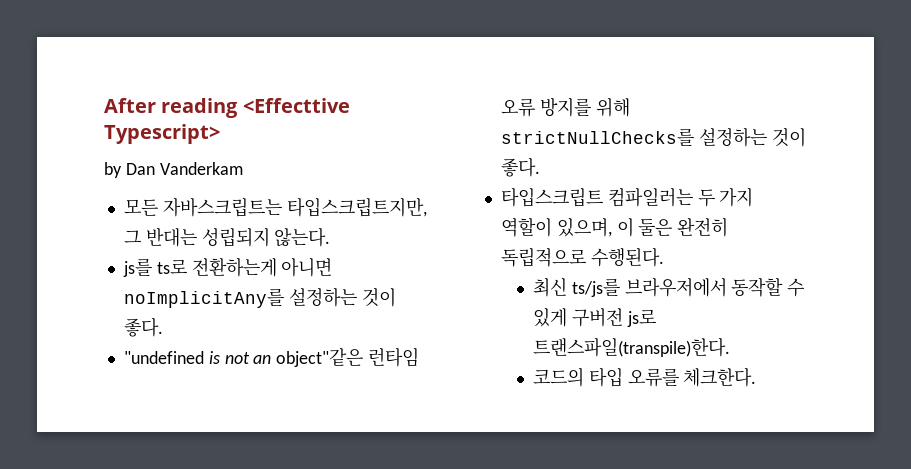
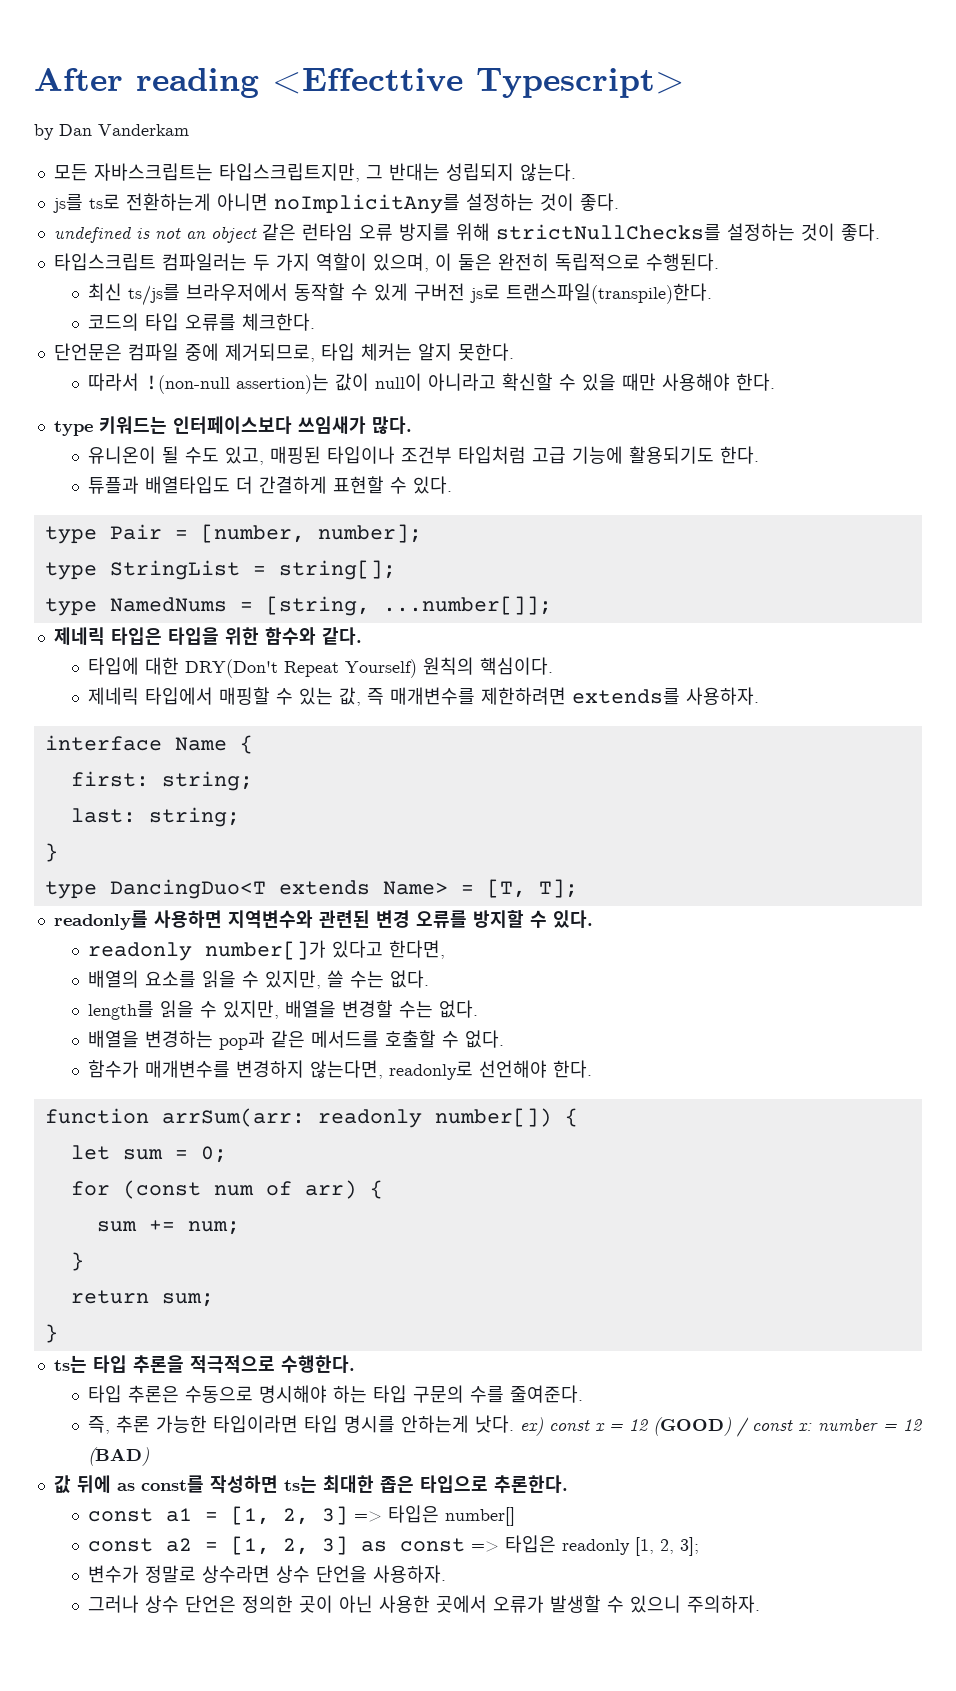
- "undefined is not an object"같은 런타임 오류 방지를 위해 strictNullChecks를 설정하는 것이 좋다.
+ undefined is not an object 같은 런타임 오류 방지를 위해 strictNullChecks를 설정하는 것이 좋다.
+ 단언문은 컴파일 중에 제거되므로, 타입 체커는 알지 못한다.
+ 따라서 !(non-null assertion)는 값이 null이 아니라고 확신할 수 있을 때만 사용해야 한다.
+ type 키워드는 인터페이스보다 쓰임새가 많다.
+ 유니온이 될 수도 있고, 매핑된 타입이나 조건부 타입처럼 고급 기능에 활용되기도 한다.
+ 튜플과 배열타입도 더 간결하게 표현할 수 있다.
+ type Pair = [number, number];
+ type StringList = string[];
+ type NamedNums = [string, ...number[]];
+ 제네릭 타입은 타입을 위한 함수와 같다.
+ 타입에 대한 DRY(Don't Repeat Yourself) 원칙의 핵심이다.
+ 제네릭 타입에서 매핑할 수 있는 값, 즉 매개변수를 제한하려면 extends를 사용하자.
+ interface Name {
+ first: string;
+ last: string;
+ }
+ type DancingDuo<T extends Name> = [T, T];
+ readonly를 사용하면 지역변수와 관련된 변경 오류를 방지할 수 있다.
+ readonly number[]가 있다고 한다면,
+ 배열의 요소를 읽을 수 있지만, 쓸 수는 없다.
+ length를 읽을 수 있지만, 배열을 변경할 수는 없다.
+ 배열을 변경하는 pop과 같은 메서드를 호출할 수 없다.
+ 함수가 매개변수를 변경하지 않는다면, readonly로 선언해야 한다.
+ function arrSum(arr: readonly number[]) {
+ let sum = 0;
+ for (const num of arr) {
+ sum += num;
+ }
+ return sum;
+ }
+ ts는 타입 추론을 적극적으로 수행한다.
+ 타입 추론은 수동으로 명시해야 하는 타입 구문의 수를 줄여준다.
+ 즉, 추론 가능한 타입이라면 타입 명시를 안하는게 낫다. ex) const x = 12 (GOOD) / const x: number = 12 (BAD)
+ 값 뒤에 as const를 작성하면 ts는 최대한 좁은 타입으로 추론한다.
+ const a1 = [1, 2, 3] => 타입은 number[]
+ const a2 = [1, 2, 3] as const => 타입은 readonly [1, 2, 3];
+ 변수가 정말로 상수라면 상수 단언을 사용하자.
+ 그러나 상수 단언은 정의한 곳이 아닌 사용한 곳에서 오류가 발생할 수 있으니 주의하자.

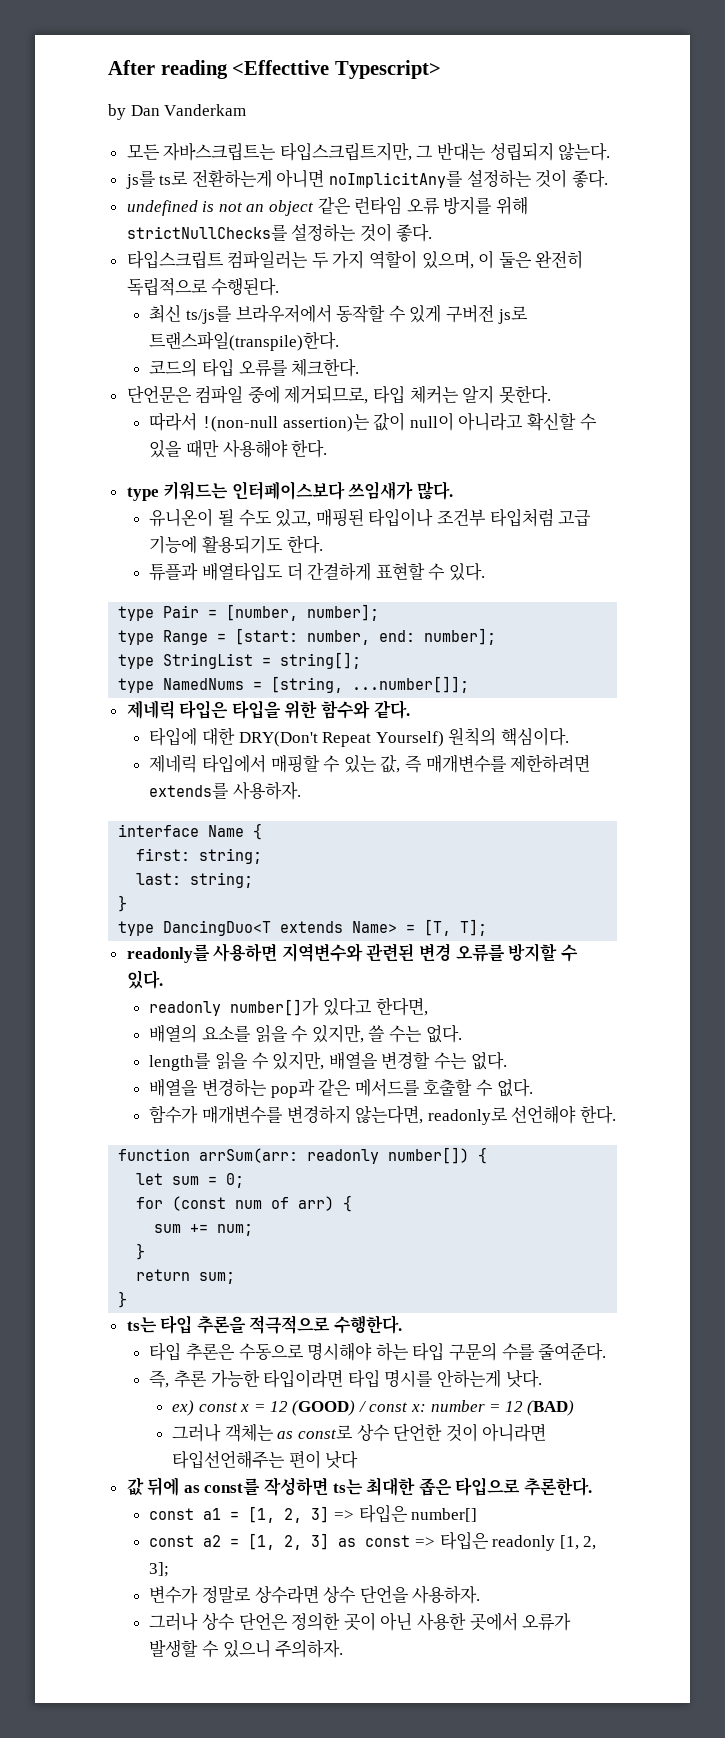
+ type Range = [start: number, end: number];
- 즉, 추론 가능한 타입이라면 타입 명시를 안하는게 낫다. ex) const x = 12 (GOOD) / const x: number = 12 (BAD)
+ 즉, 추론 가능한 타입이라면 타입 명시를 안하는게 낫다.
+ ex) const x = 12 (GOOD) / const x: number = 12 (BAD)
+ 그러나 객체는 as const로 상수 단언한 것이 아니라면 타입선언해주는 편이 낫다

